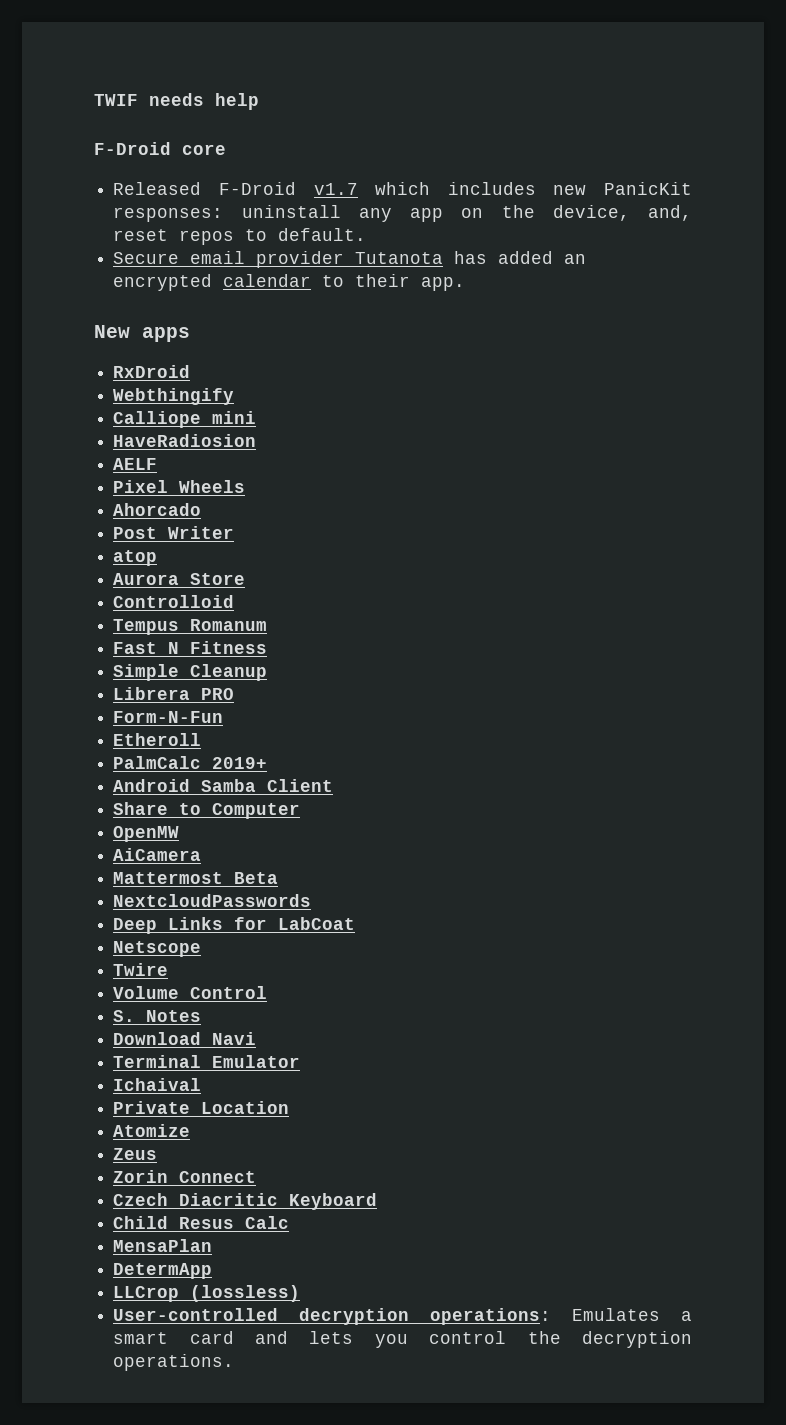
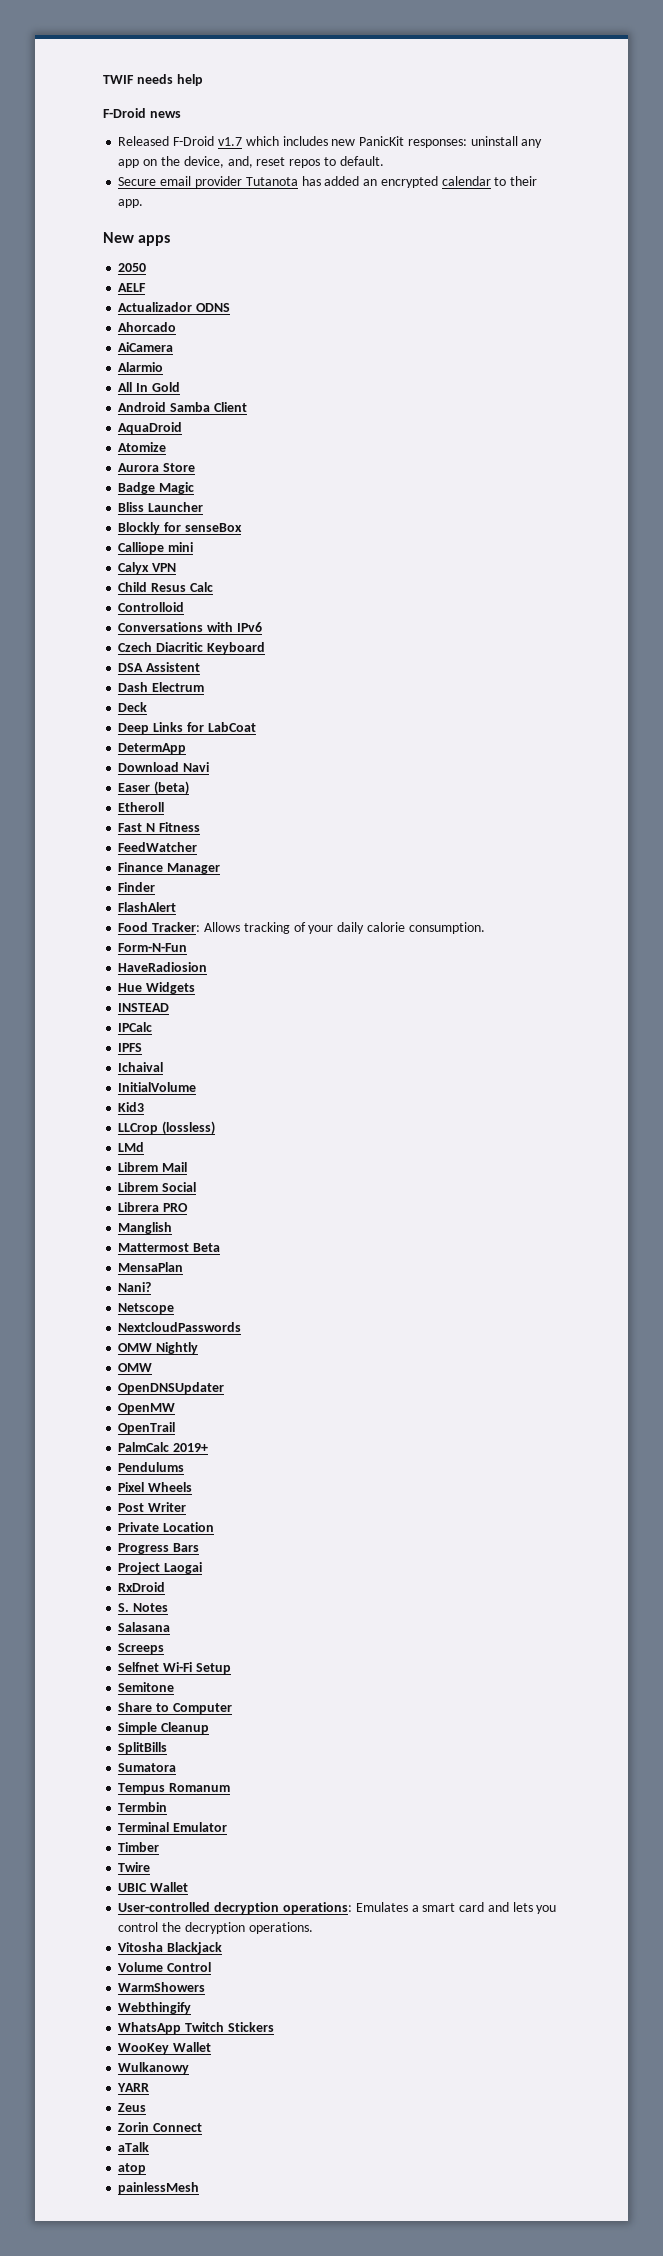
- F-Droid core
+ F-Droid news
- RxDroid
- Webthingify
- Calliope mini
- HaveRadiosion
+ 2050
- Pixel Wheels
+ Actualizador ODNS
+ AiCamera
+ Alarmio
+ All In Gold
+ Android Samba Client
+ AquaDroid
+ Atomize
+ Aurora Store
+ Badge Magic
+ Bliss Launcher
+ Blockly for senseBox
+ Calliope mini
+ Calyx VPN
+ Child Resus Calc
+ Controlloid
+ Conversations with IPv6
+ Czech Diacritic Keyboard
+ DSA Assistent
+ Dash Electrum
+ Deck
+ Deep Links for LabCoat
+ DetermApp
+ Download Navi
+ Easer (beta)
+ Etheroll
+ Fast N Fitness
+ FeedWatcher
+ Finance Manager
+ Finder
+ FlashAlert
+ Food Tracker: Allows tracking of your daily calorie consumption.
+ Form-N-Fun
+ HaveRadiosion
+ Hue Widgets
+ INSTEAD
+ IPCalc
+ IPFS
+ Ichaival
+ InitialVolume
+ Kid3
+ LLCrop (lossless)
+ LMd
+ Librem Mail
+ Librem Social
+ Librera PRO
+ Manglish
+ Mattermost Beta
+ MensaPlan
+ Nani?
+ Netscope
+ NextcloudPasswords
+ OMW Nightly
+ OMW
+ OpenDNSUpdater
+ OpenMW
+ OpenTrail
+ PalmCalc 2019+
+ Pendulums
+ Pixel Wheels
  Post Writer
- atop
- Aurora Store
- Controlloid
+ Private Location
+ Progress Bars
+ Project Laogai
+ RxDroid
+ S. Notes
+ Salasana
+ Screeps
+ Selfnet Wi-Fi Setup
+ Semitone
+ Share to Computer
+ Simple Cleanup
+ SplitBills
+ Sumatora
  Tempus Romanum
- Fast N Fitness
- Simple Cleanup
- Librera PRO
- Form-N-Fun
- Etheroll
- PalmCalc 2019+
- Android Samba Client
- Share to Computer
- OpenMW
- AiCamera
- Mattermost Beta
- NextcloudPasswords
- Deep Links for LabCoat
- Netscope
+ Termbin
+ Terminal Emulator
+ Timber
  Twire
- Volume Control
- S. Notes
- Download Navi
- Terminal Emulator
- Ichaival
- Private Location
- Atomize
- Zeus
- Zorin Connect
- Czech Diacritic Keyboard
- Child Resus Calc
- MensaPlan
- DetermApp
- LLCrop (lossless)
+ UBIC Wallet
+ Vitosha Blackjack
+ Volume Control
+ WarmShowers
+ Webthingify
+ WhatsApp Twitch Stickers
+ WooKey Wallet
+ Wulkanowy
+ YARR
+ Zeus
+ Zorin Connect
+ aTalk
+ atop
+ painlessMesh

